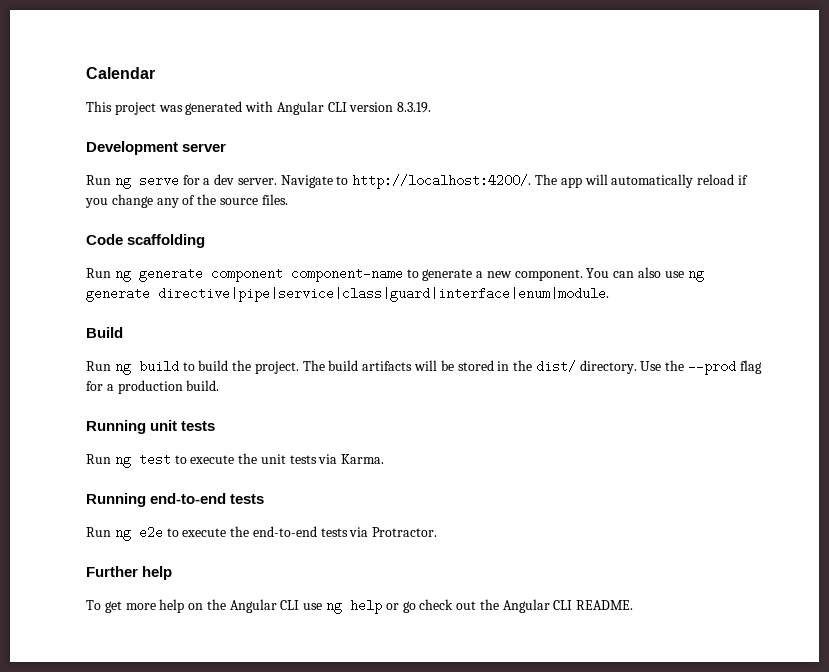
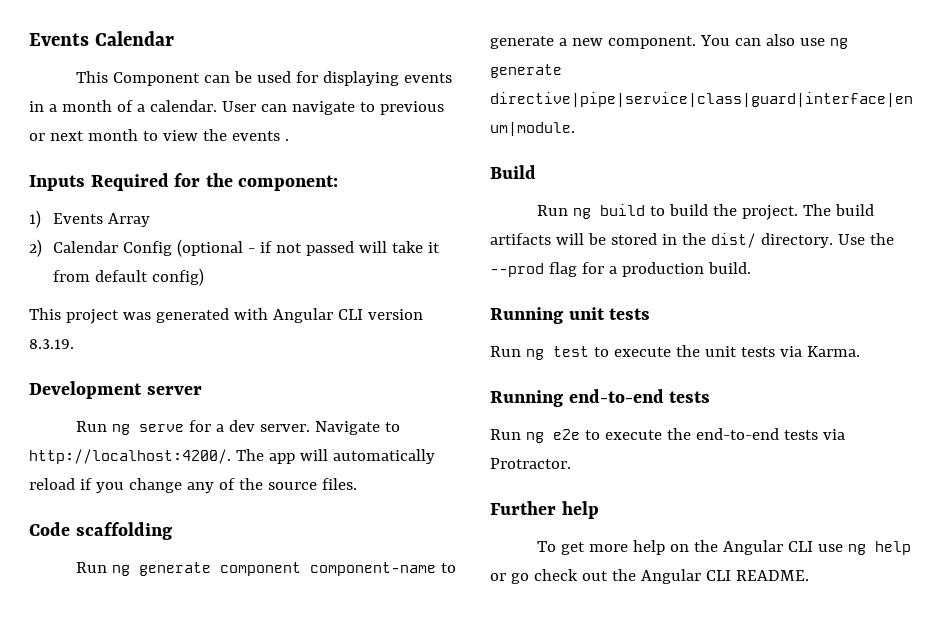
- Calendar
+ Events Calendar
+ This Component can be used for displaying events in a month of a calendar. User can navigate to previous or next month to view the events .
+ Inputs Required for the component:
+ 1) Events Array
+ 2) Calendar Config (optional - if not passed will take it from default config)

